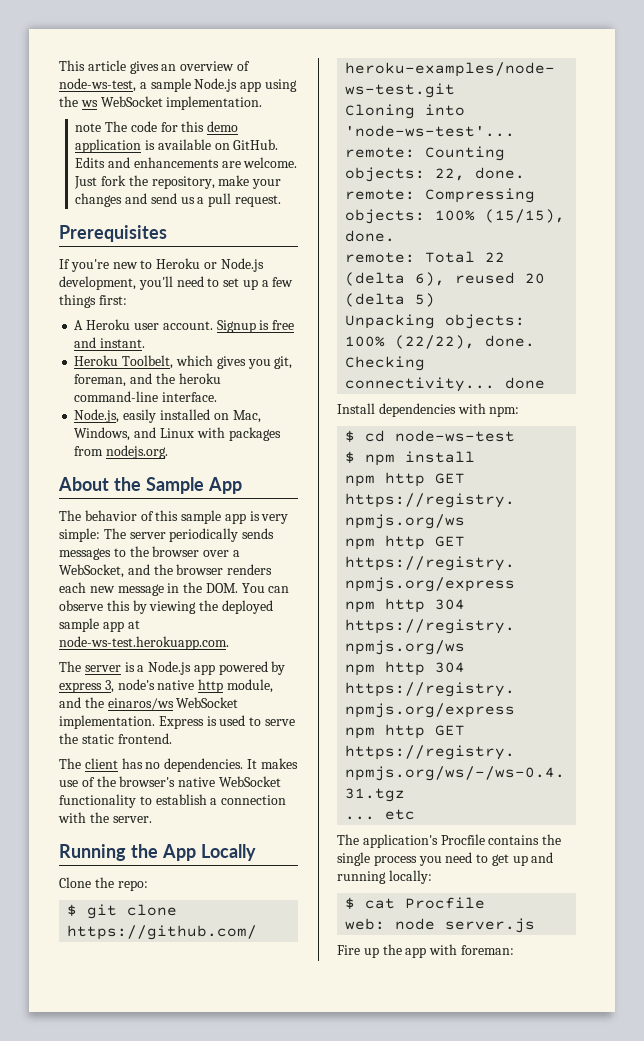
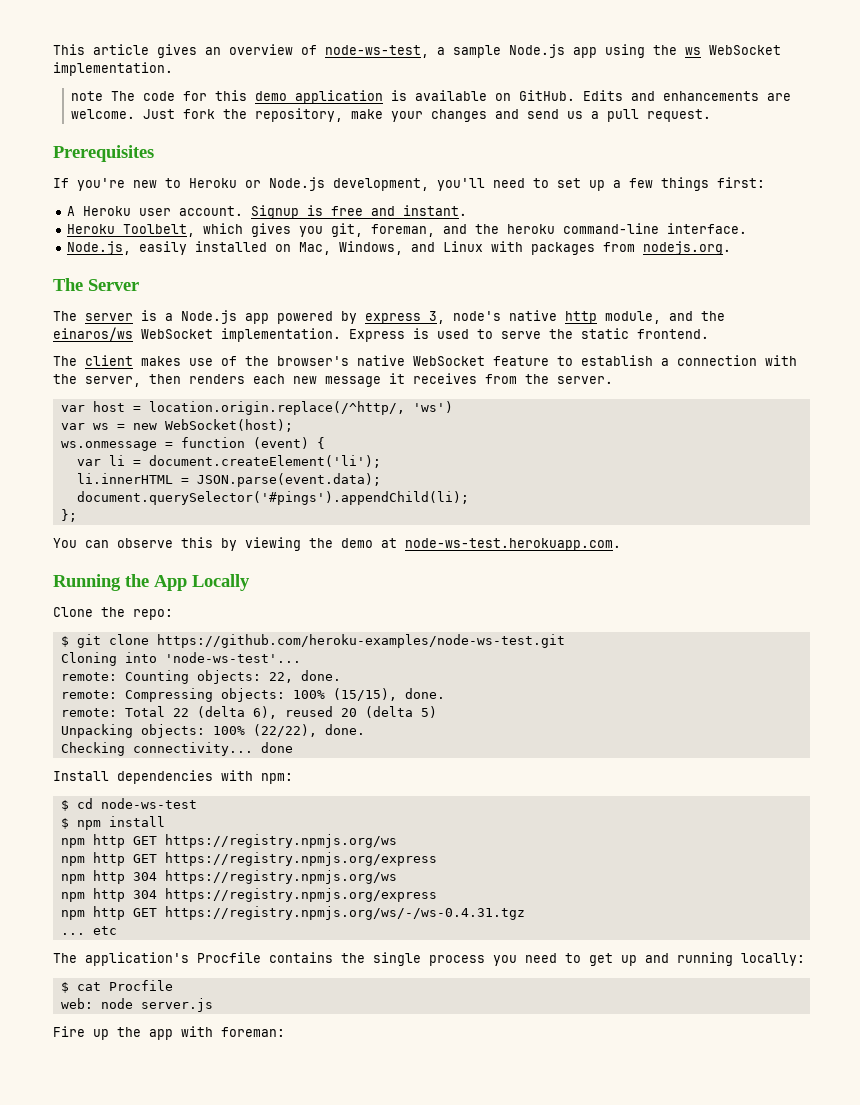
- About the Sample App
- The behavior of this sample app is very simple: The server periodically sends messages to the browser over a WebSocket, and the browser renders each new message in the DOM. You can observe this by viewing the deployed sample app at node-ws-test.herokuapp.com.
+ The Server
- The client has no dependencies. It makes use of the browser's native WebSocket functionality to establish a connection with the server.
+ The client makes use of the browser's native WebSocket feature to establish a connection with the server, then renders each new message it receives from the server.
+ var host = location.origin.replace(/^http/, 'ws')
+ var ws = new WebSocket(host);
+ ws.onmessage = function (event) {
+ var li = document.createElement('li');
+ li.innerHTML = JSON.parse(event.data);
+ document.querySelector('#pings').appendChild(li);
+ };
+ You can observe this by viewing the demo at node-ws-test.herokuapp.com.

